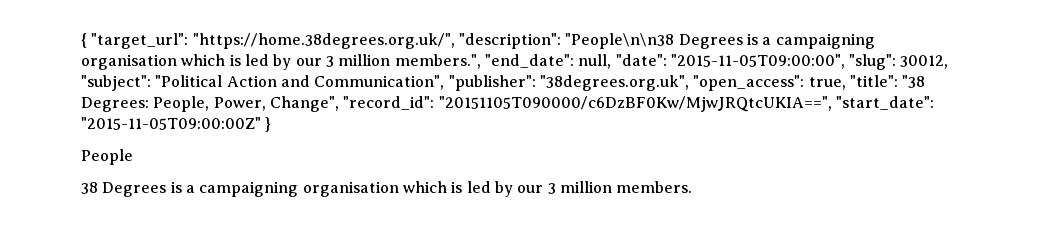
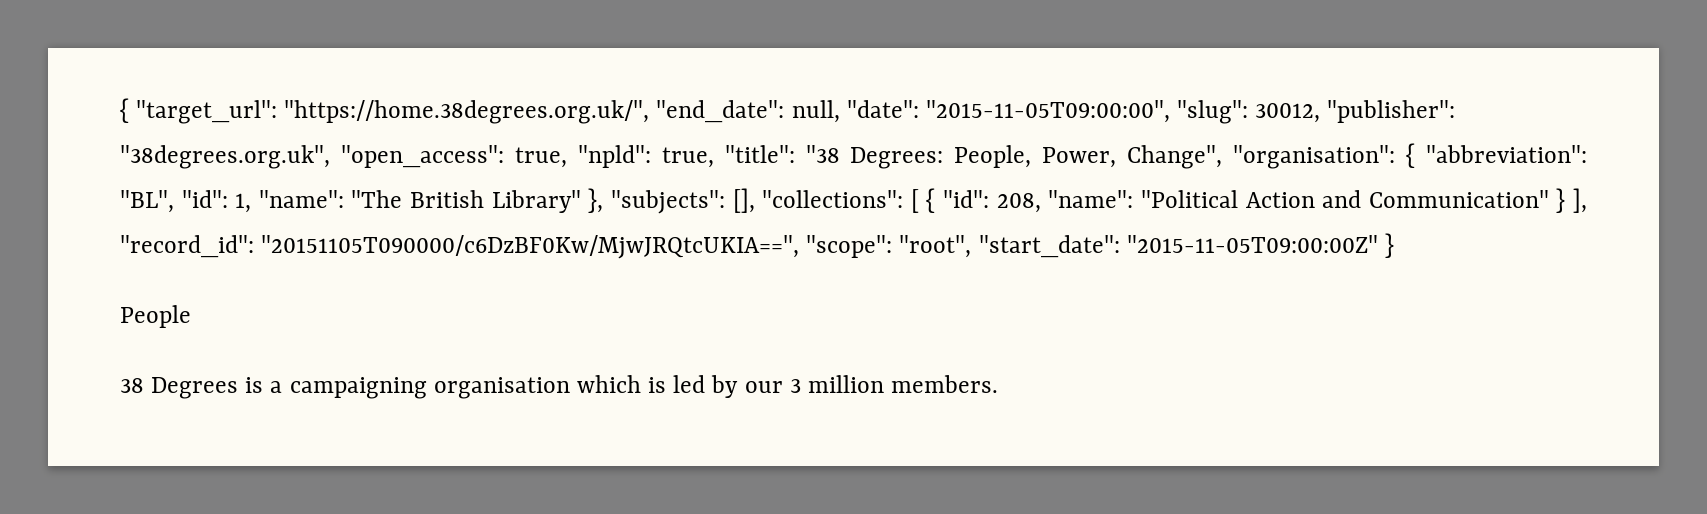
- { "target_url": "https://home.38degrees.org.uk/", "description": "People\n\n38 Degrees is a campaigning organisation which is led by our 3 million members.", "end_date": null, "date": "2015-11-05T09:00:00", "slug": 30012, "subject": "Political Action and Communication", "publisher": "38degrees.org.uk", "open_access": true, "title": "38 Degrees: People, Power, Change", "record_id": "20151105T090000/c6DzBF0Kw/MjwJRQtcUKIA==", "start_date": "2015-11-05T09:00:00Z" }
+ { "target_url": "https://home.38degrees.org.uk/", "end_date": null, "date": "2015-11-05T09:00:00", "slug": 30012, "publisher": "38degrees.org.uk", "open_access": true, "npld": true, "title": "38 Degrees: People, Power, Change", "organisation": { "abbreviation": "BL", "id": 1, "name": "The British Library" }, "subjects": [], "collections": [ { "id": 208, "name": "Political Action and Communication" } ], "record_id": "20151105T090000/c6DzBF0Kw/MjwJRQtcUKIA==", "scope": "root", "start_date": "2015-11-05T09:00:00Z" }

